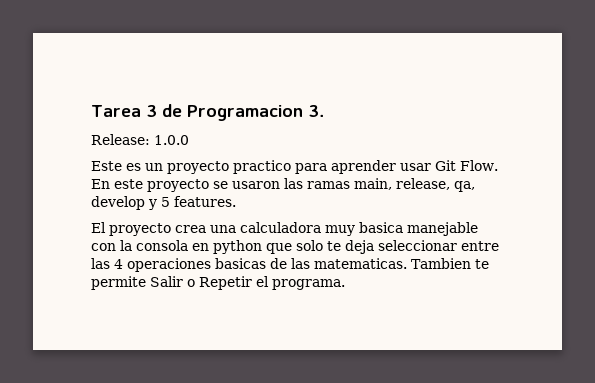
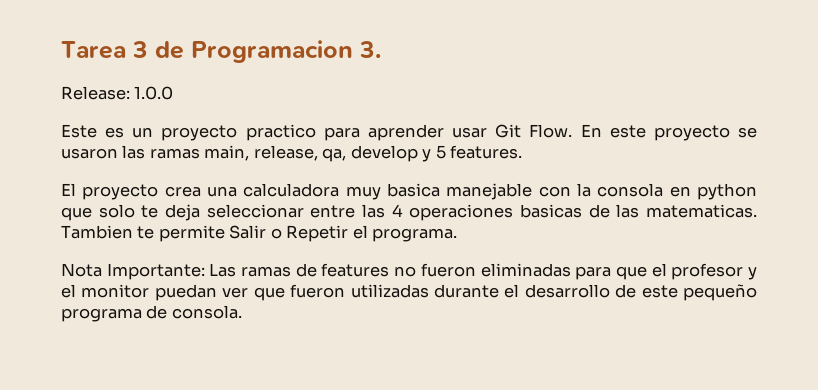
+ Nota Importante: Las ramas de features no fueron eliminadas para que el profesor y el monitor puedan ver que fueron utilizadas durante el desarrollo de este pequeño programa de consola.

